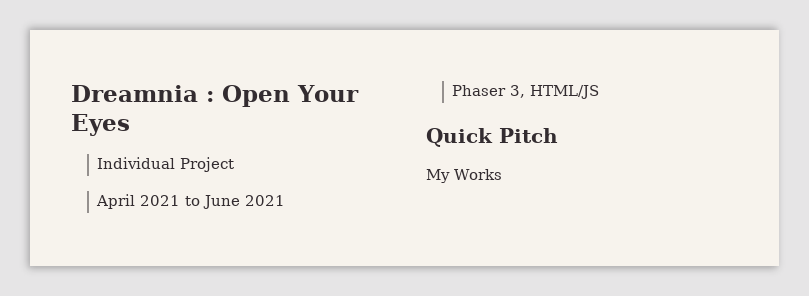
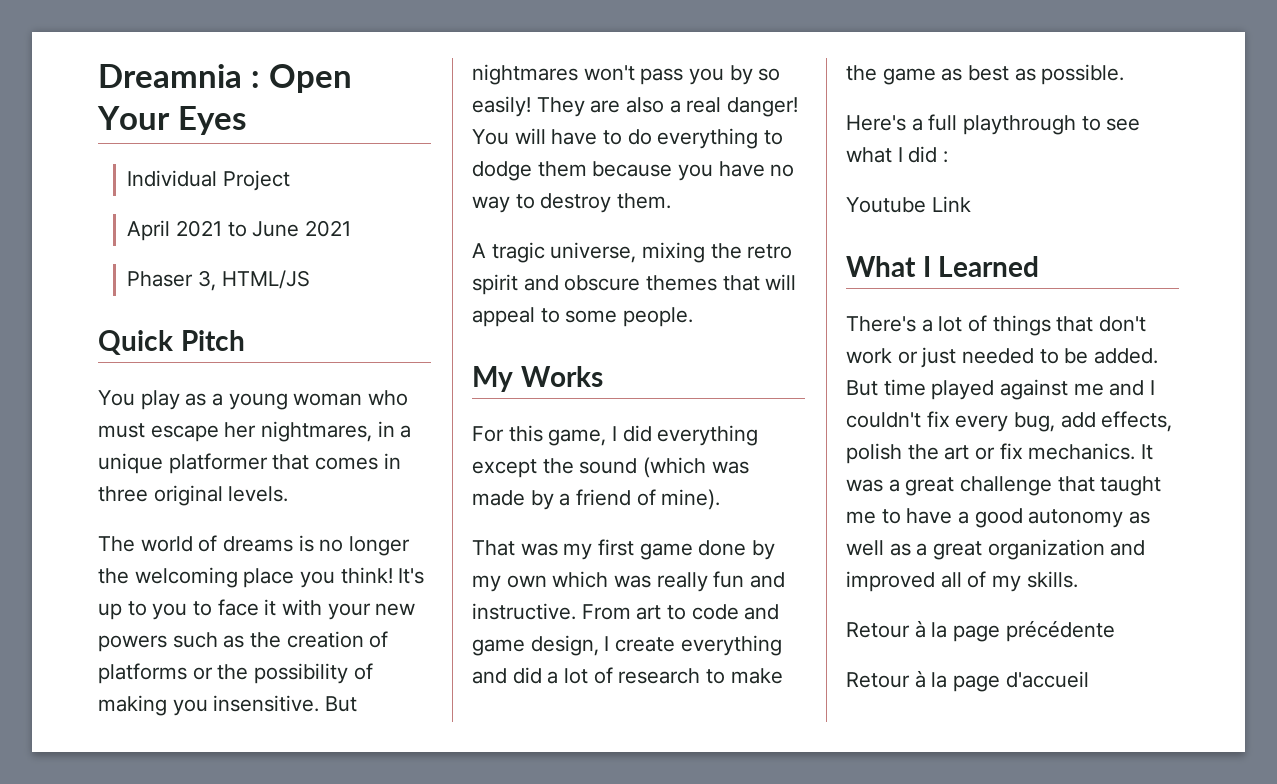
+ You play as a young woman who must escape her nightmares, in a unique platformer that comes in three original levels.
+ The world of dreams is no longer the welcoming place you think! It's up to you to face it with your new powers such as the creation of platforms or the possibility of making you insensitive. But nightmares won't pass you by so easily! They are also a real danger! You will have to do everything to dodge them because you have no way to destroy them.
+ A tragic universe, mixing the retro spirit and obscure themes that will appeal to some people.
  My Works
+ For this game, I did everything except the sound (which was made by a friend of mine).
+ That was my first game done by my own which was really fun and instructive. From art to code and game design, I create everything and did a lot of research to make the game as best as possible.
+ Here's a full playthrough to see what I did :
+ Youtube Link
+ What I Learned
+ There's a lot of things that don't work or just needed to be added. But time played against me and I couldn't fix every bug, add effects, polish the art or fix mechanics. It was a great challenge that taught me to have a good autonomy as well as a great organization and improved all of my skills.
+ Retour à la page précédente
+ Retour à la page d'accueil

